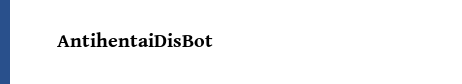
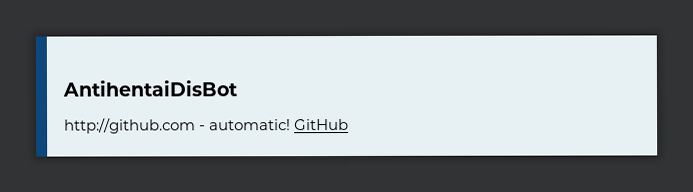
+ http://github.com - automatic! GitHub

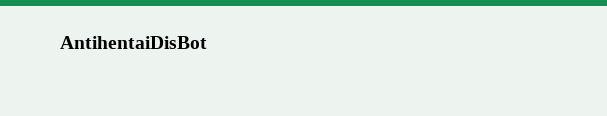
- http://github.com - automatic! GitHub

